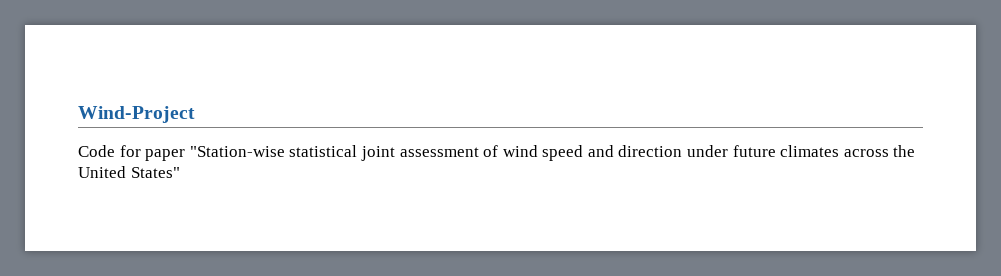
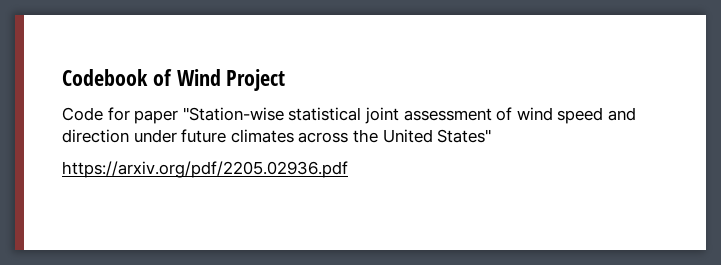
- Wind-Project
+ Codebook of Wind Project
+ https://arxiv.org/pdf/2205.02936.pdf

